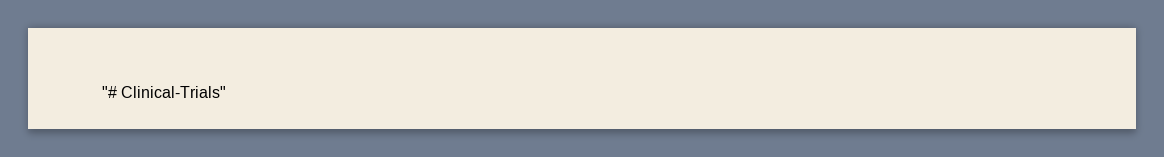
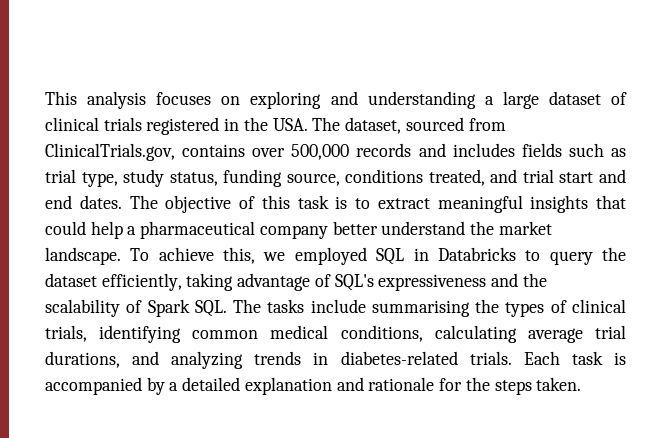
- "# Clinical-Trials"
+ This analysis focuses on exploring and understanding a large dataset of clinical trials registered in the USA. The dataset, sourced from ClinicalTrials.gov, contains over 500,000 records and includes fields such as trial type, study status, funding source, conditions treated, and trial start and end dates. The objective of this task is to extract meaningful insights that could help a pharmaceutical company better understand the market landscape. To achieve this, we employed SQL in Databricks to query the dataset efficiently, taking advantage of SQL's expressiveness and the scalability of Spark SQL. The tasks include summarising the types of clinical trials, identifying common medical conditions, calculating average trial durations, and analyzing trends in diabetes-related trials. Each task is accompanied by a detailed explanation and rationale for the steps taken.

